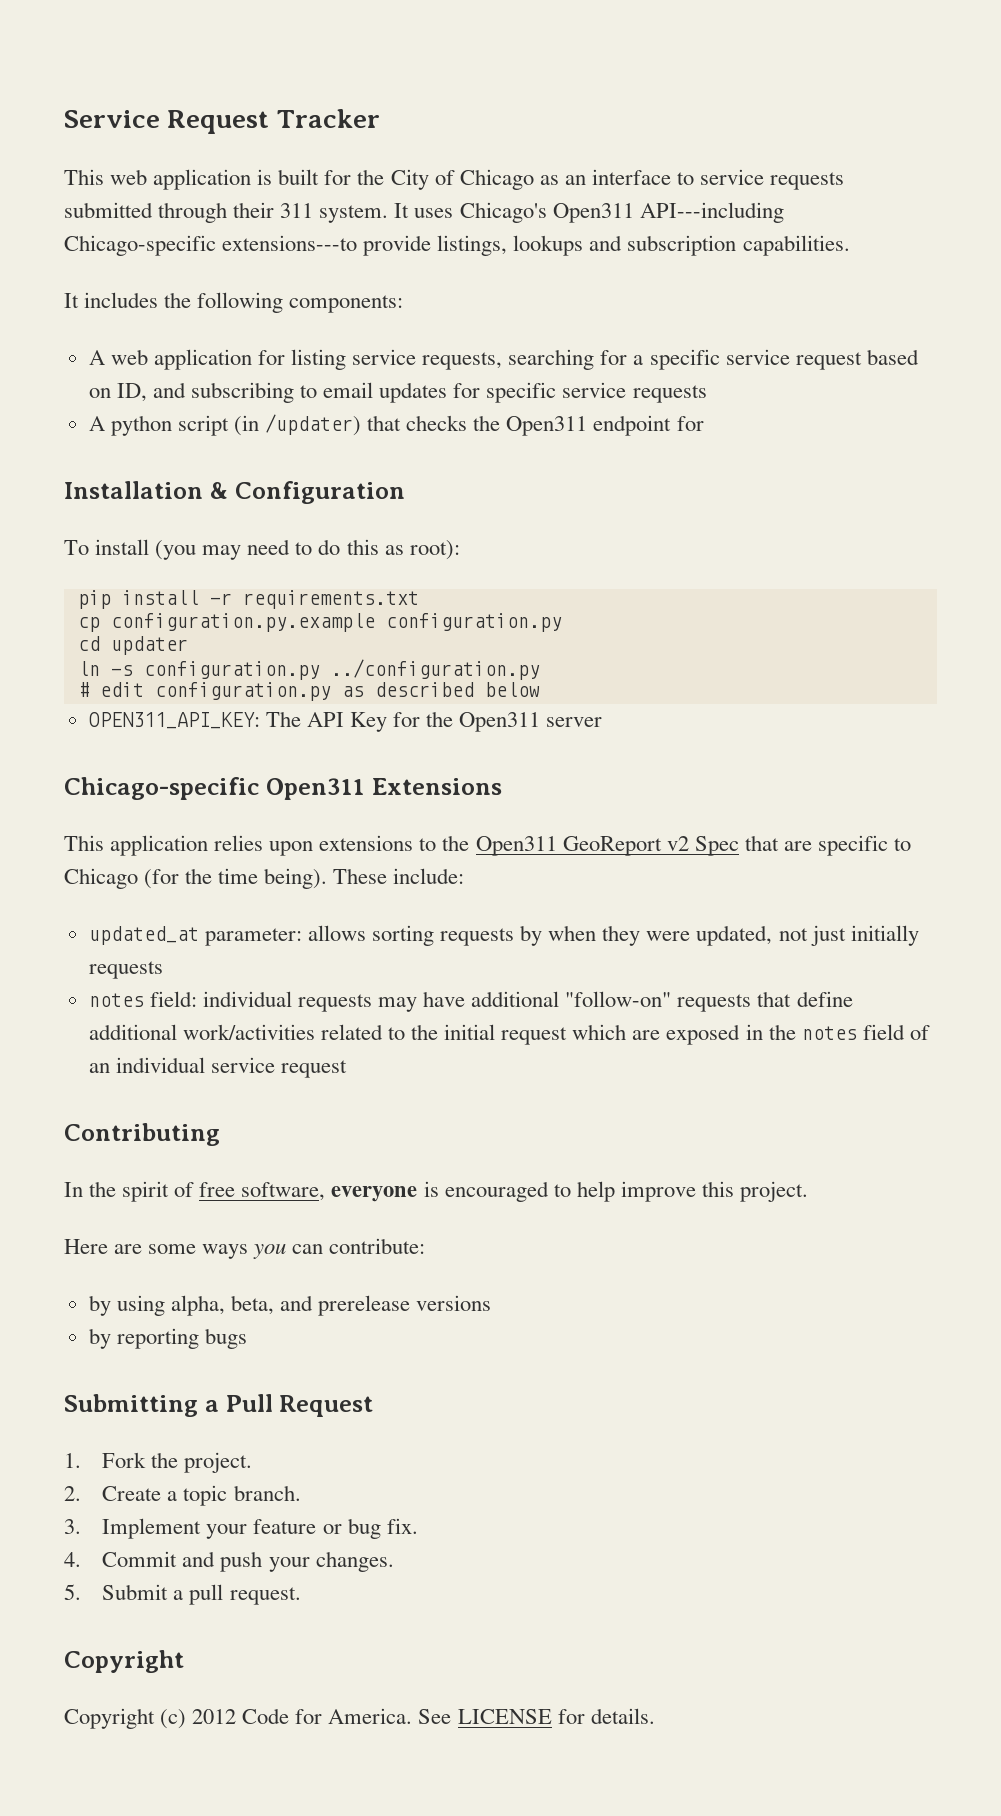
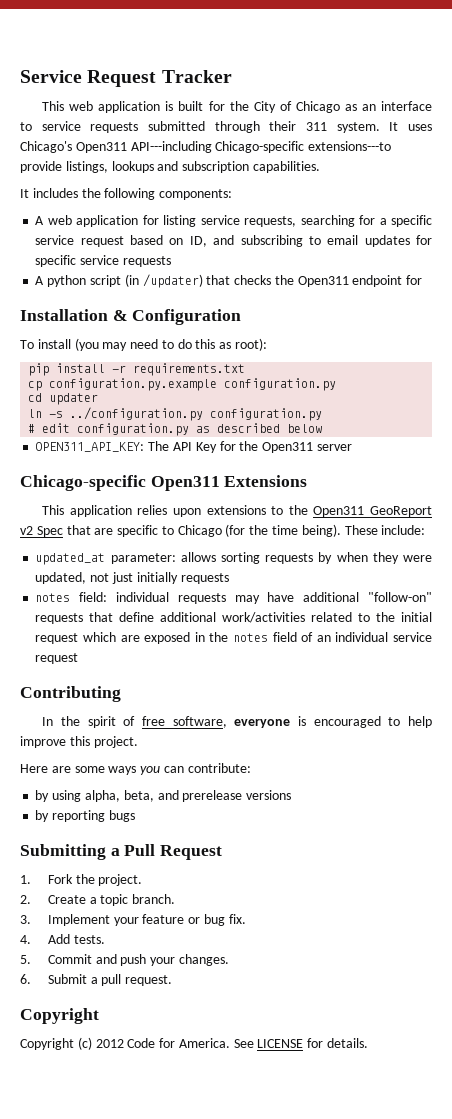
- ln -s configuration.py ../configuration.py
+ ln -s ../configuration.py configuration.py
- 4. Commit and push your changes.
+ 4. Add tests.
+ 5. Commit and push your changes.
- 5. Submit a pull request.
+ 6. Submit a pull request.

